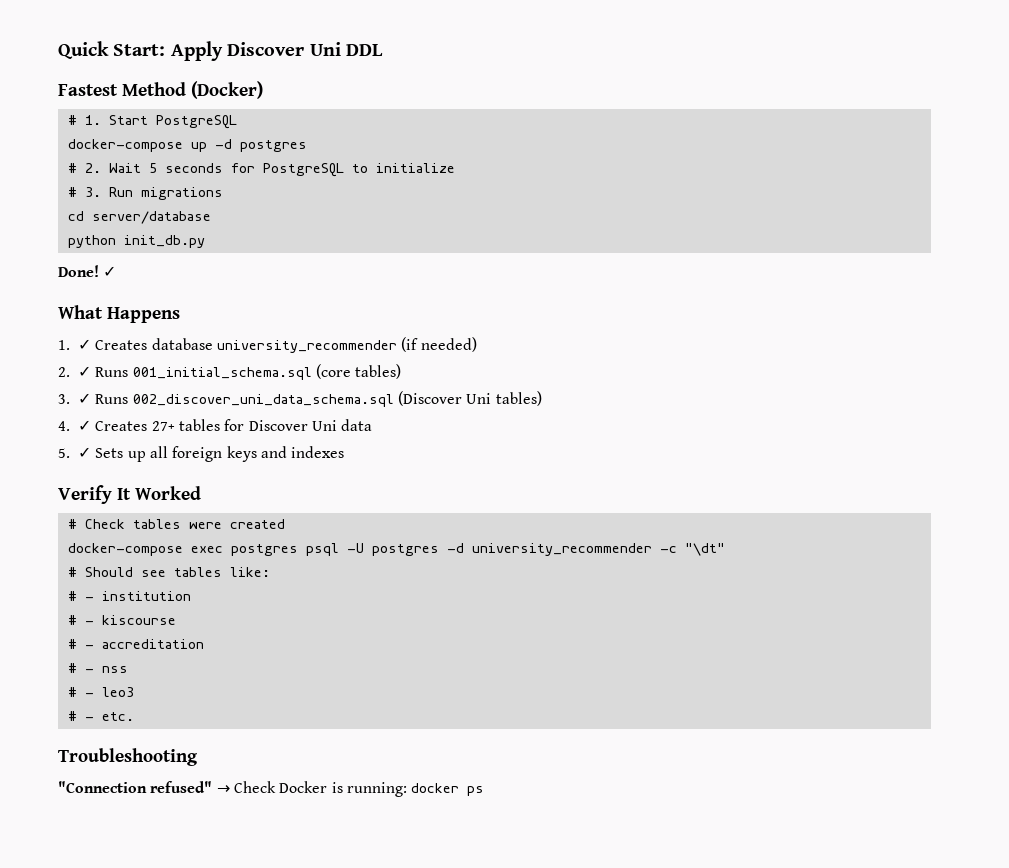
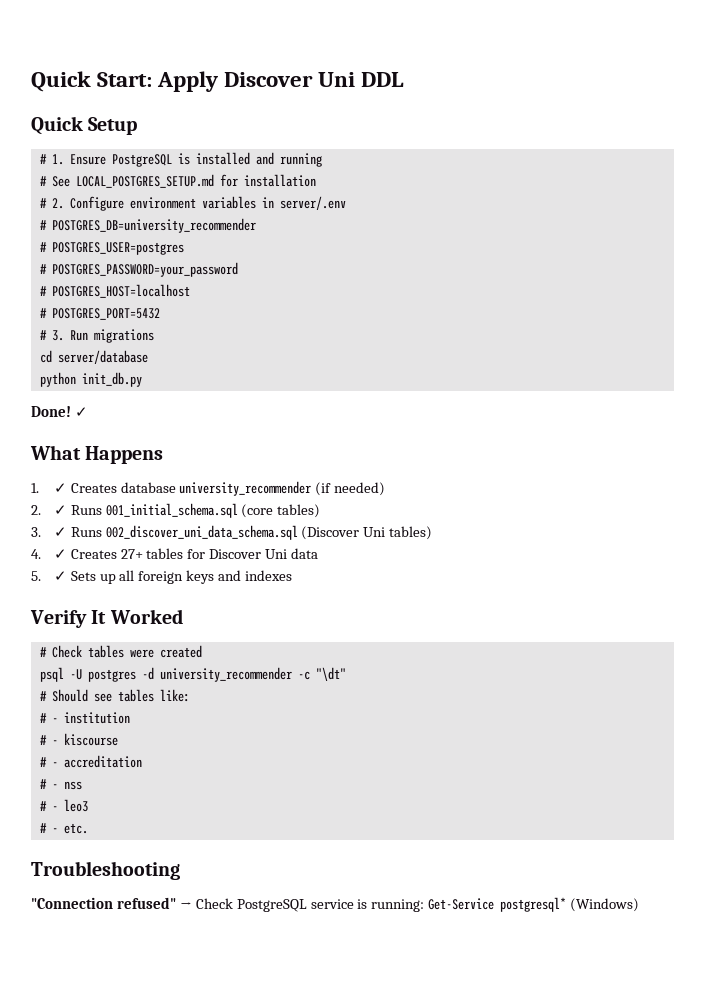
- Fastest Method (Docker)
+ Quick Setup
- # 1. Start PostgreSQL
- docker-compose up -d postgres
- # 2. Wait 5 seconds for PostgreSQL to initialize
+ # 1. Ensure PostgreSQL is installed and running
+ # See LOCAL_POSTGRES_SETUP.md for installation
+ # 2. Configure environment variables in server/.env
+ # POSTGRES_DB=university_recommender
+ # POSTGRES_USER=postgres
+ # POSTGRES_PASSWORD=your_password
+ # POSTGRES_HOST=localhost
+ # POSTGRES_PORT=5432
- docker-compose exec postgres psql -U postgres -d university_recommender -c "\dt"
+ psql -U postgres -d university_recommender -c "\dt"
- "Connection refused" → Check Docker is running: docker ps
+ "Connection refused" → Check PostgreSQL service is running: Get-Service postgresql* (Windows)

